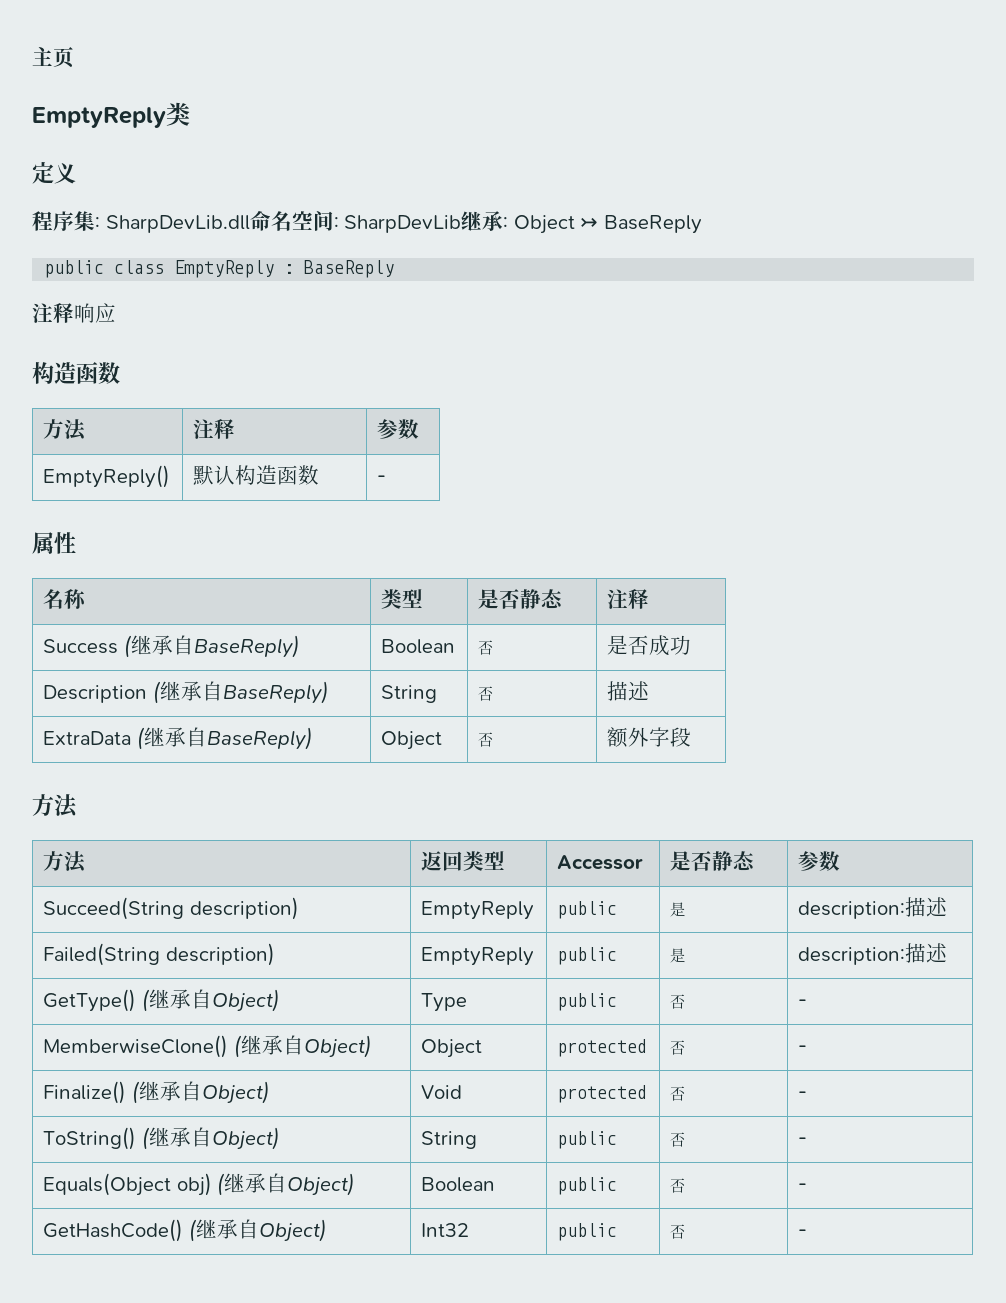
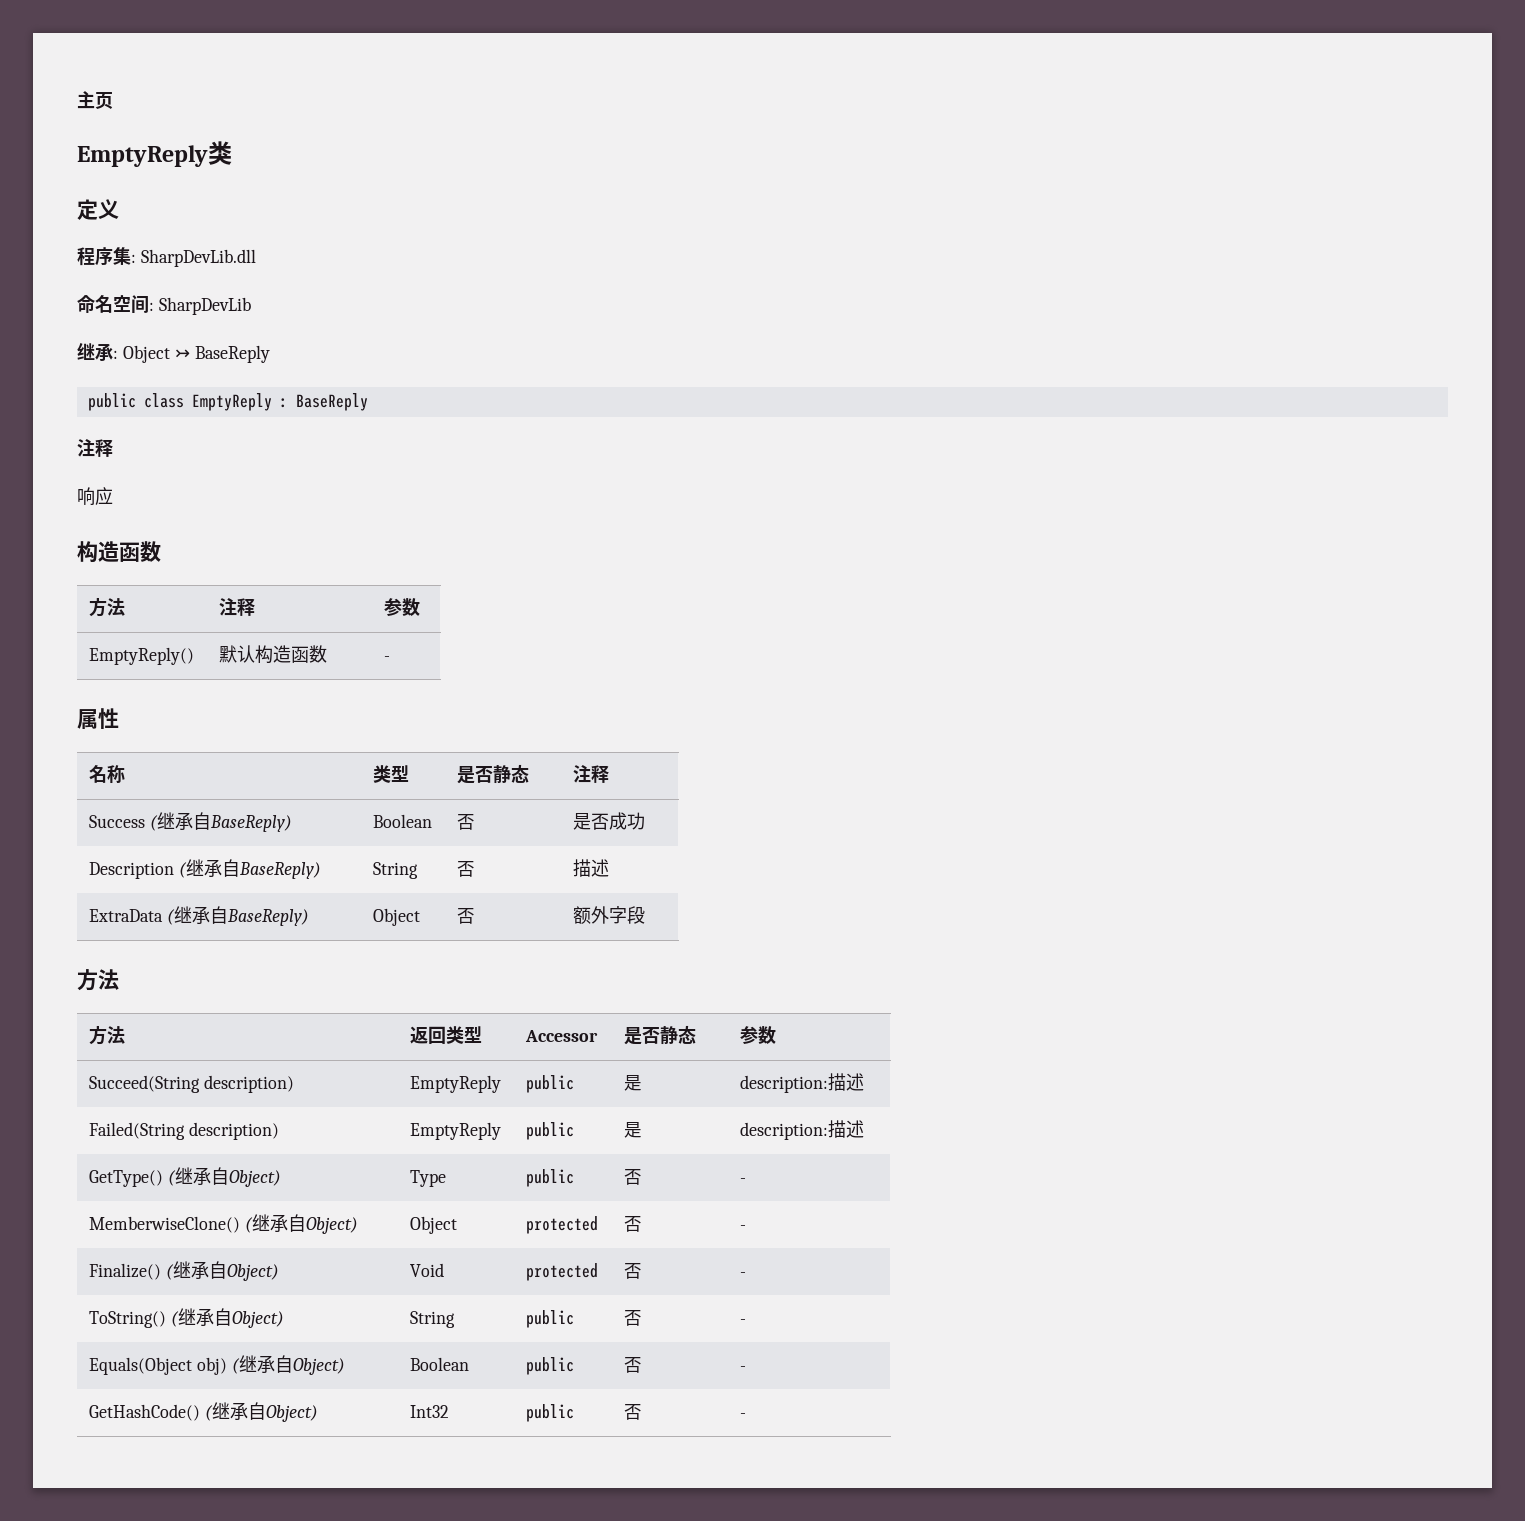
- 程序集: SharpDevLib.dll命名空间: SharpDevLib继承: Object ↣ BaseReply
+ 程序集: SharpDevLib.dll
+ 命名空间: SharpDevLib
+ 继承: Object ↣ BaseReply
  public class EmptyReply : BaseReply
- 注释响应
+ 注释
+ 响应

